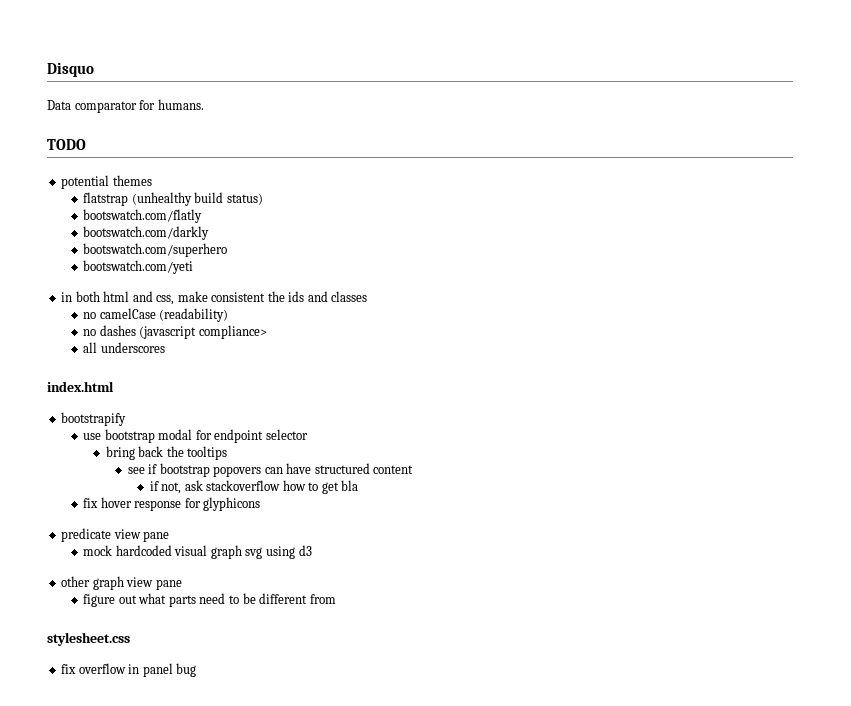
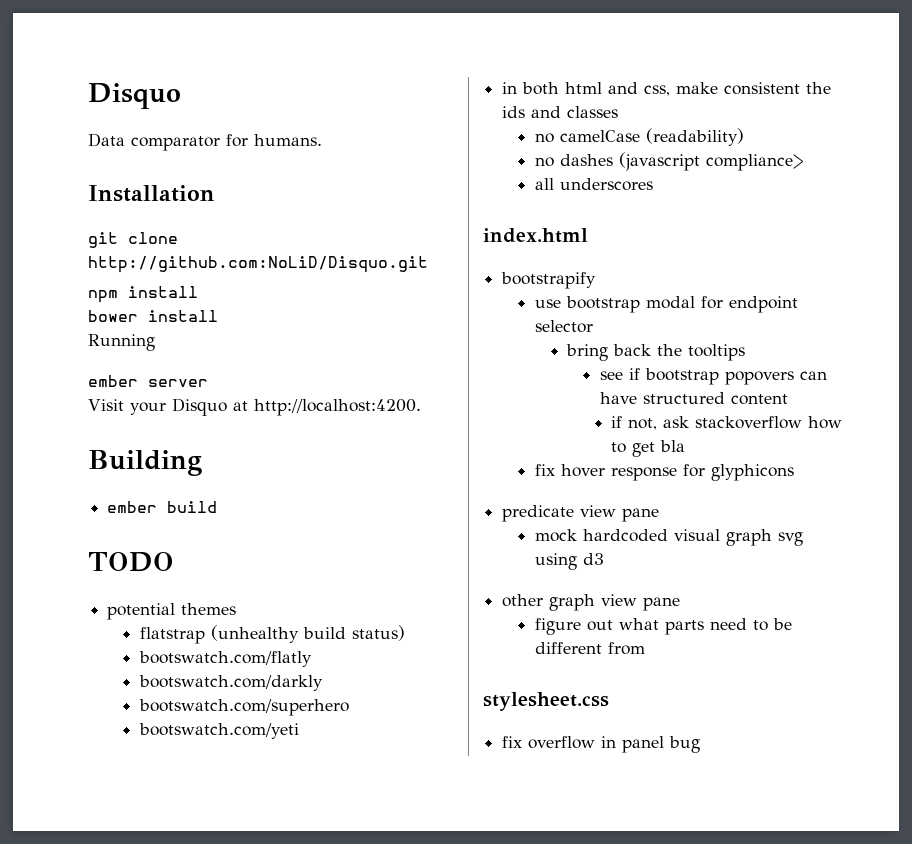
+ Installation
+ git clone http://github.com:NoLiD/Disquo.git
+ npm install
+ bower install
+ Running
+ ember server
+ Visit your Disquo at http://localhost:4200.
+ Building
+ ember build

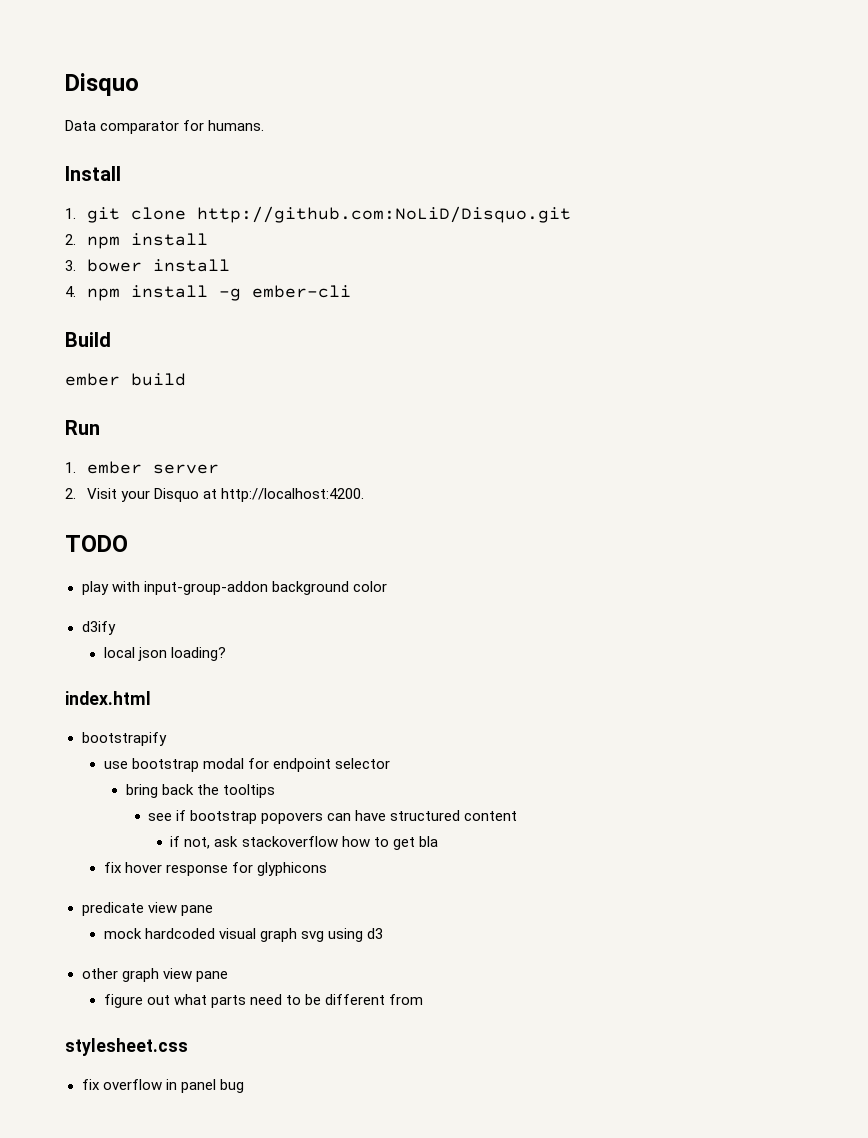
- Installation
- git clone http://github.com:NoLiD/Disquo.git
+ Install
+ 1. git clone http://github.com:NoLiD/Disquo.git
- npm install
+ 2. npm install
- bower install
+ 3. bower install
- Running
- ember server
+ 4. npm install -g ember-cli
+ Build
+ ember build
+ Run
+ 1. ember server
- Visit your Disquo at http://localhost:4200.
+ 2. Visit your Disquo at http://localhost:4200.
- Building
- ember build
  TODO
- potential themes
- flatstrap (unhealthy build status)
- bootswatch.com/flatly
- bootswatch.com/darkly
- bootswatch.com/superhero
- bootswatch.com/yeti
- in both html and css, make consistent the ids and classes
- no camelCase (readability)
- no dashes (javascript compliance>
- all underscores
+ play with input-group-addon background color
+ d3ify
+ local json loading?

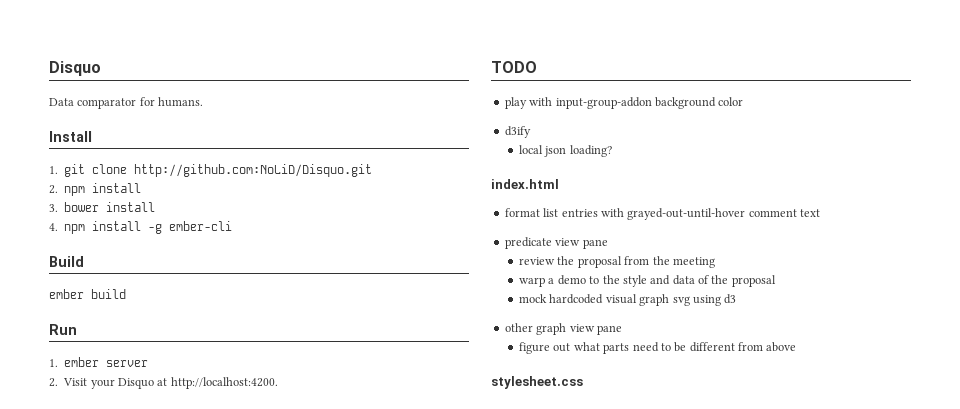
- bootstrapify
- use bootstrap modal for endpoint selector
- bring back the tooltips
- see if bootstrap popovers can have structured content
- if not, ask stackoverflow how to get bla
- fix hover response for glyphicons
+ format list entries with grayed-out-until-hover comment text
  predicate view pane
+ review the proposal from the meeting
+ warp a demo to the style and data of the proposal
- figure out what parts need to be different from
+ figure out what parts need to be different from above
- fix overflow in panel bug

